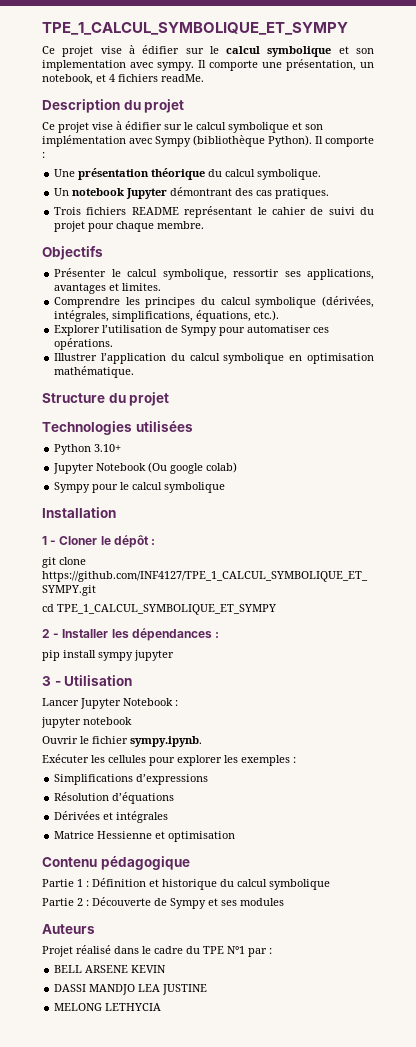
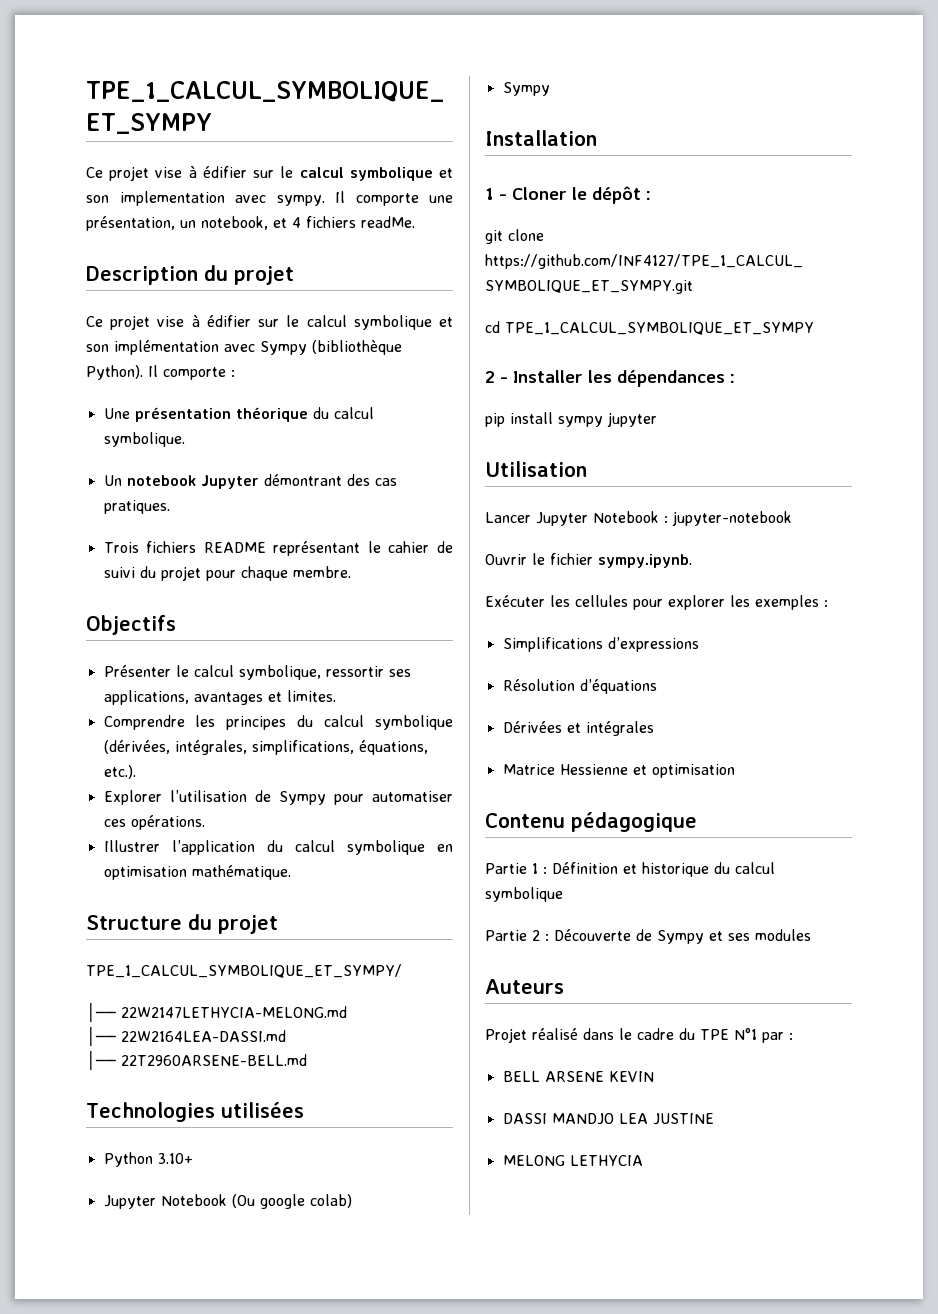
+ TPE_1_CALCUL_SYMBOLIQUE_ET_SYMPY/
+ │── 22W2147LETHYCIA-MELONG.md
+ │── 22W2164LEA-DASSI.md
+ │── 22T2960ARSENE-BELL.md
  Jupyter Notebook (Ou google colab)
- Sympy pour le calcul symbolique
+ Sympy
- 3 - Utilisation
+ Utilisation
- Lancer Jupyter Notebook :
- jupyter notebook
+ Lancer Jupyter Notebook : jupyter-notebook

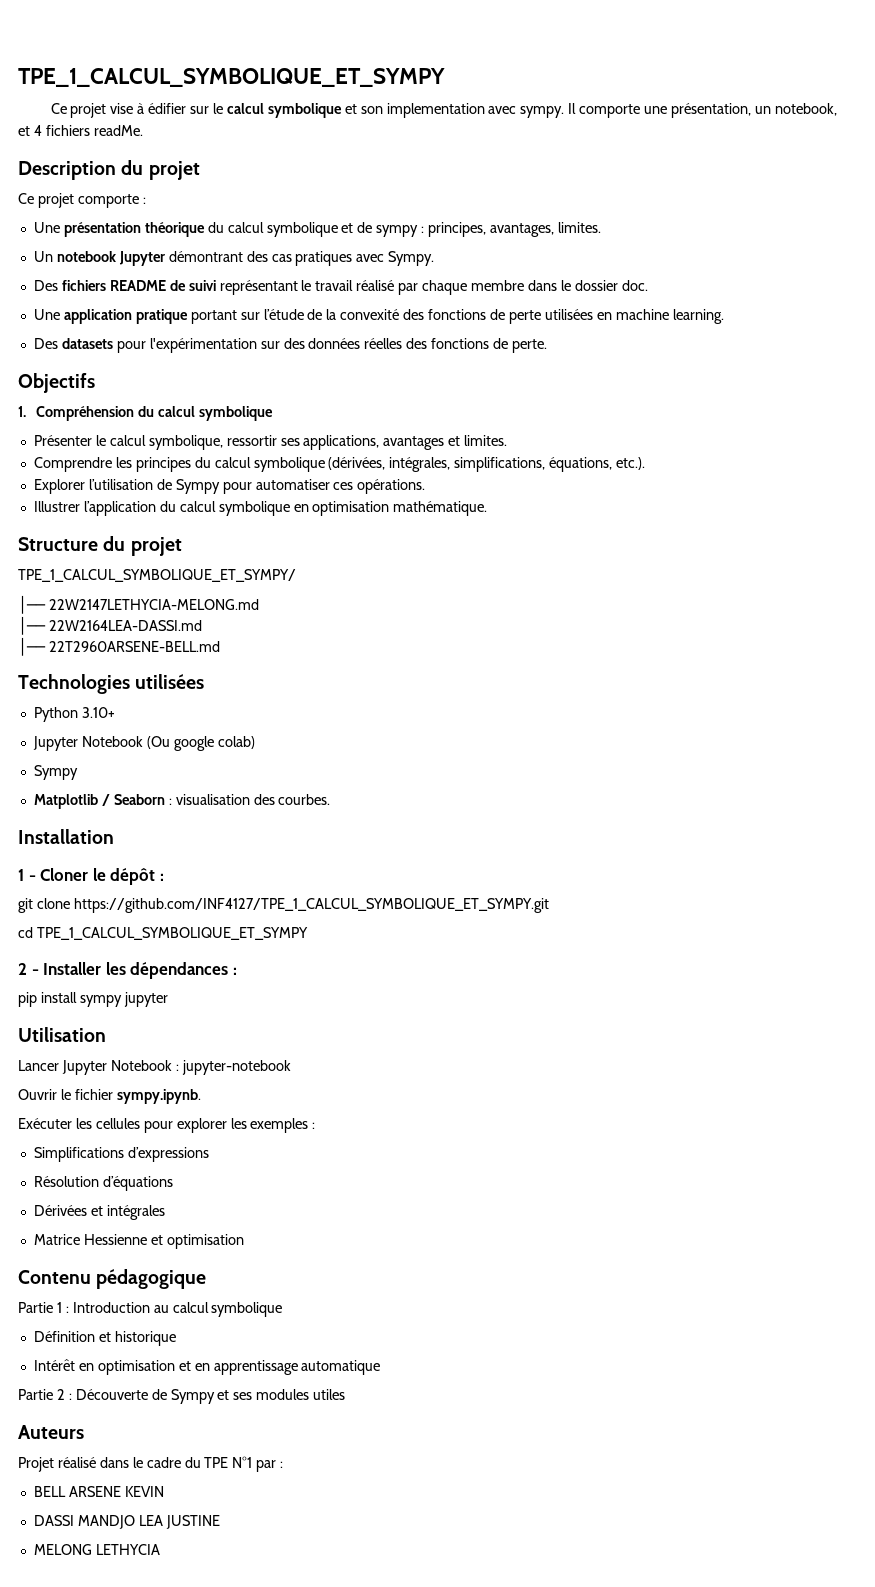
- Ce projet vise à édifier sur le calcul symbolique et son implémentation avec Sympy (bibliothèque Python). Il comporte :
+ Ce projet comporte :
- Une présentation théorique du calcul symbolique.
+ Une présentation théorique du calcul symbolique et de sympy : principes, avantages, limites.
- Un notebook Jupyter démontrant des cas pratiques.
- Trois fichiers README représentant le cahier de suivi du projet pour chaque membre.
+ Un notebook Jupyter démontrant des cas pratiques avec Sympy.
+ Des fichiers README de suivi représentant le travail réalisé par chaque membre dans le dossier doc.
+ Une application pratique portant sur l’étude de la convexité des fonctions de perte utilisées en machine learning.
+ Des datasets pour l'expérimentation sur des données réelles des fonctions de perte.
  Objectifs
+ 1. Compréhension du calcul symbolique
+ Matplotlib / Seaborn : visualisation des courbes.
- Partie 1 : Définition et historique du calcul symbolique
+ Partie 1 : Introduction au calcul symbolique
+ Définition et historique
+ Intérêt en optimisation et en apprentissage automatique
- Partie 2 : Découverte de Sympy et ses modules
+ Partie 2 : Découverte de Sympy et ses modules utiles

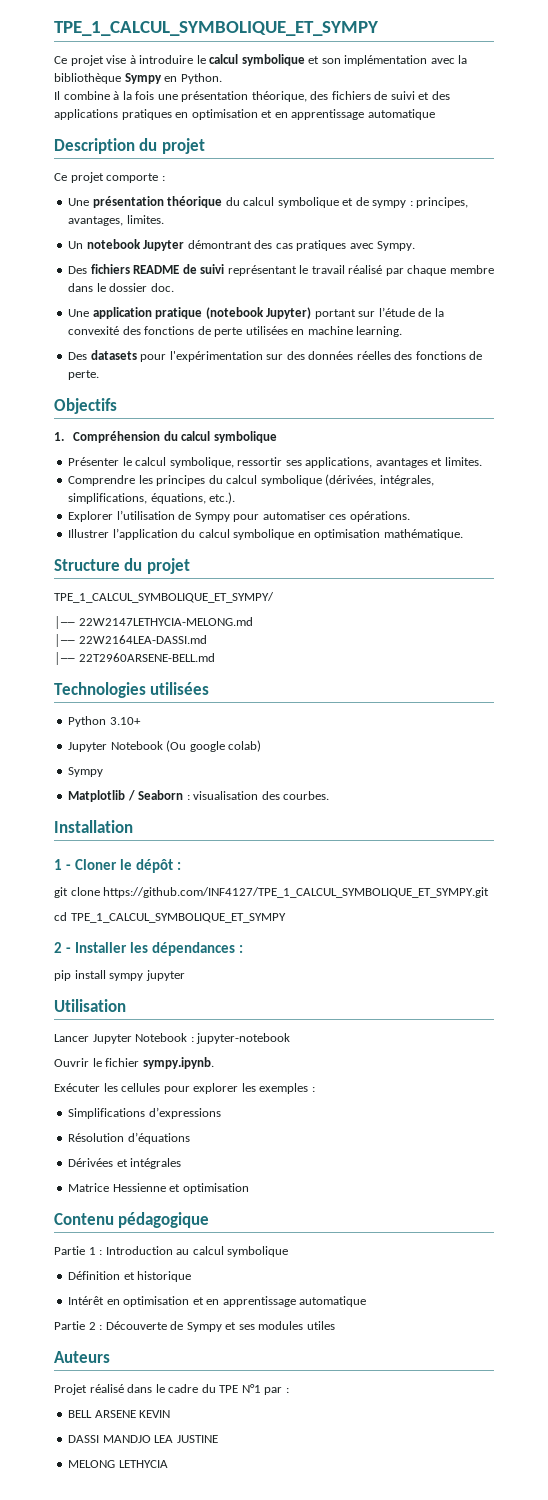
- Ce projet vise à édifier sur le calcul symbolique et son implementation avec sympy. Il comporte une présentation, un notebook, et 4 fichiers readMe.
+ Ce projet vise à introduire le calcul symbolique et son implémentation avec la bibliothèque Sympy en Python.
+ Il combine à la fois une présentation théorique, des fichiers de suivi et des applications pratiques en optimisation et en apprentissage automatique
- Une application pratique portant sur l’étude de la convexité des fonctions de perte utilisées en machine learning.
+ Une application pratique (notebook Jupyter) portant sur l’étude de la convexité des fonctions de perte utilisées en machine learning.

